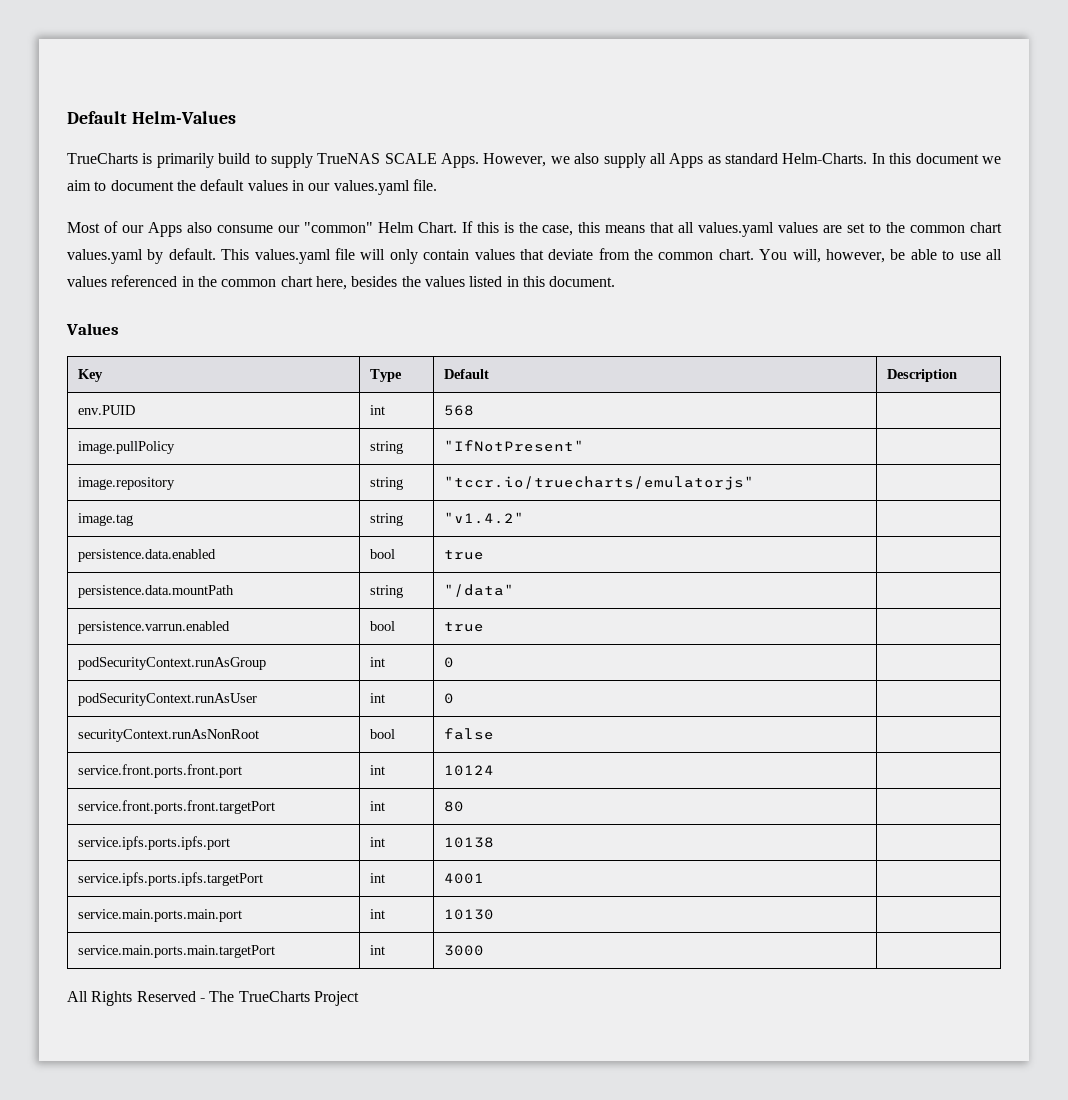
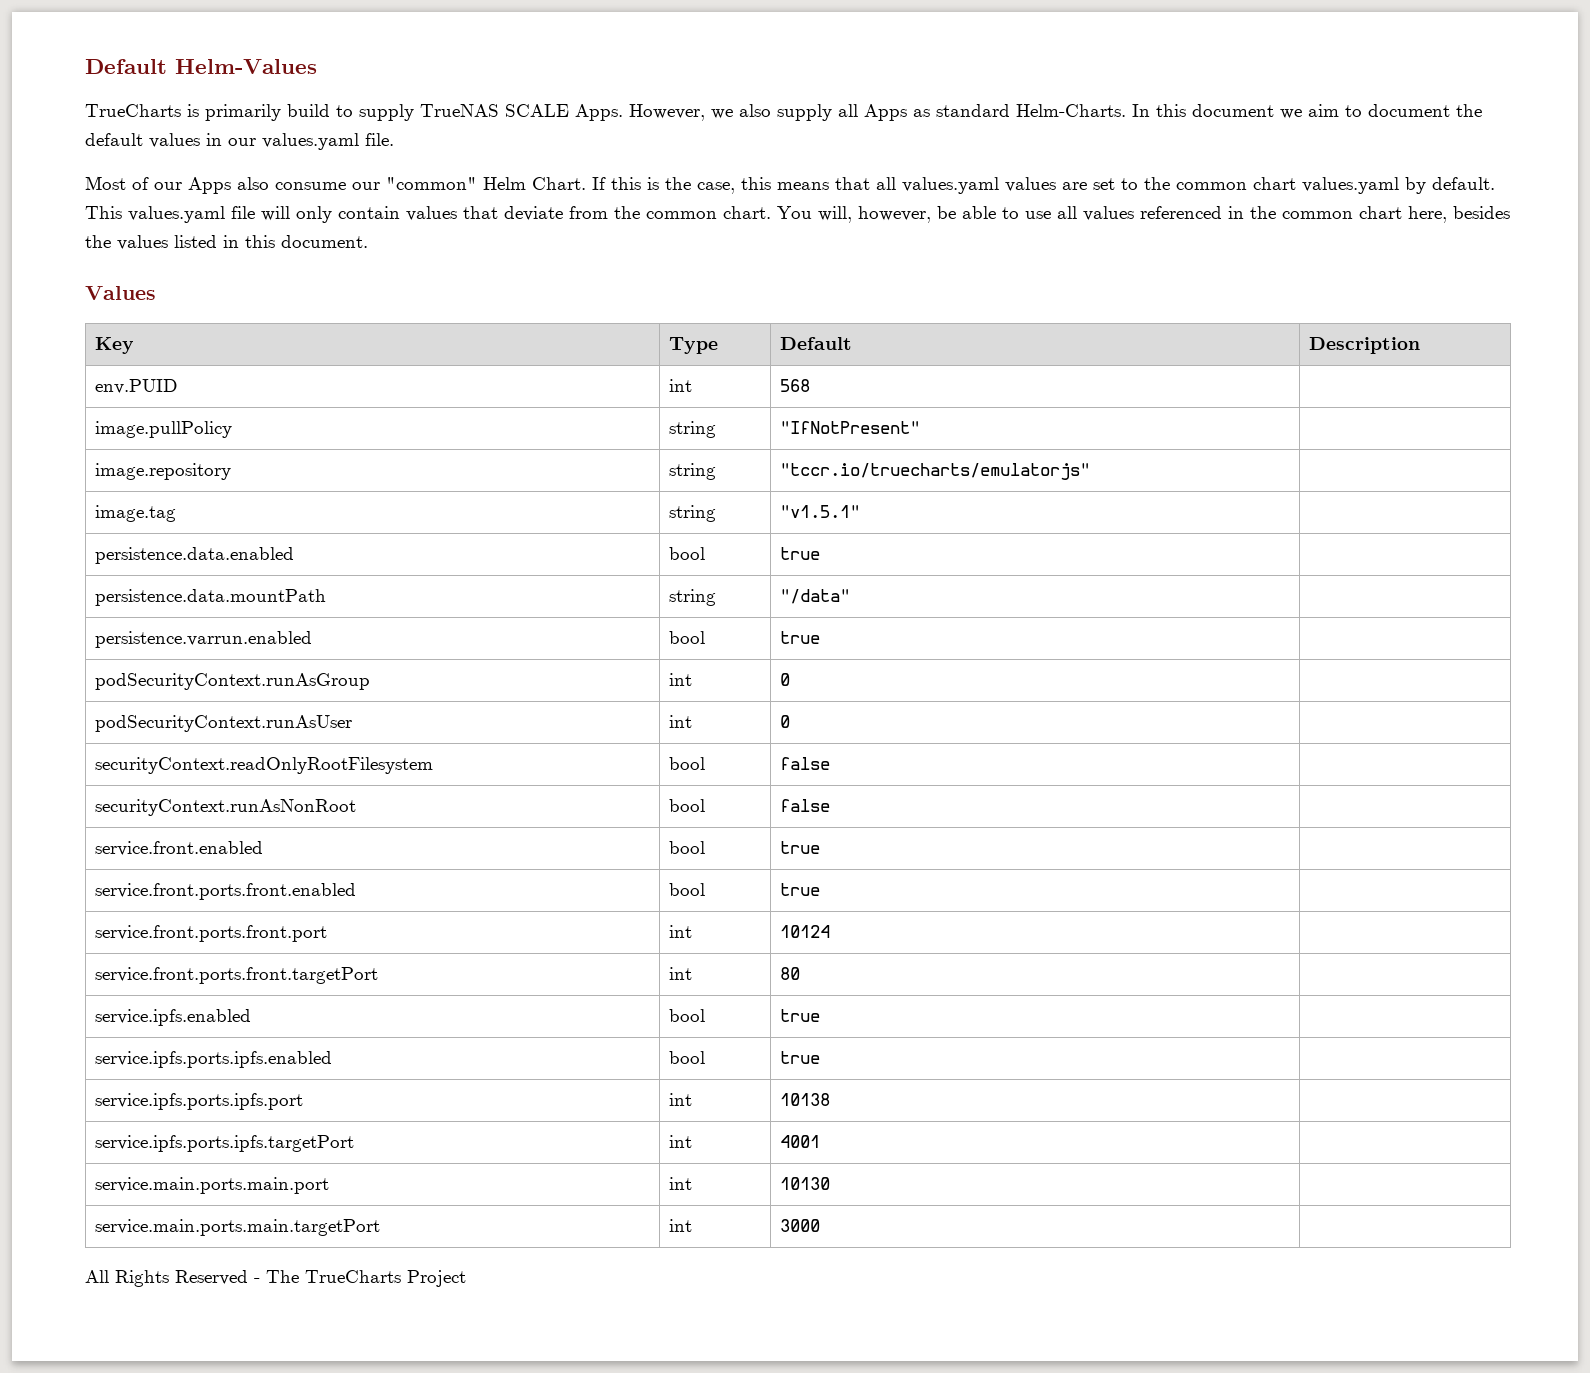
- image.tag | string | "v1.4.2" |
+ image.tag | string | "v1.5.1" |
+ securityContext.readOnlyRootFilesystem | bool | false |
+ service.front.enabled | bool | true |
+ service.front.ports.front.enabled | bool | true |
+ service.ipfs.enabled | bool | true |
+ service.ipfs.ports.ipfs.enabled | bool | true |

